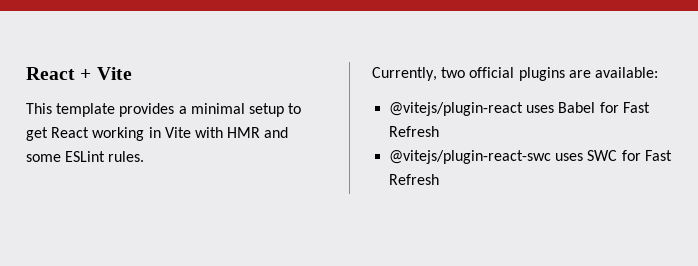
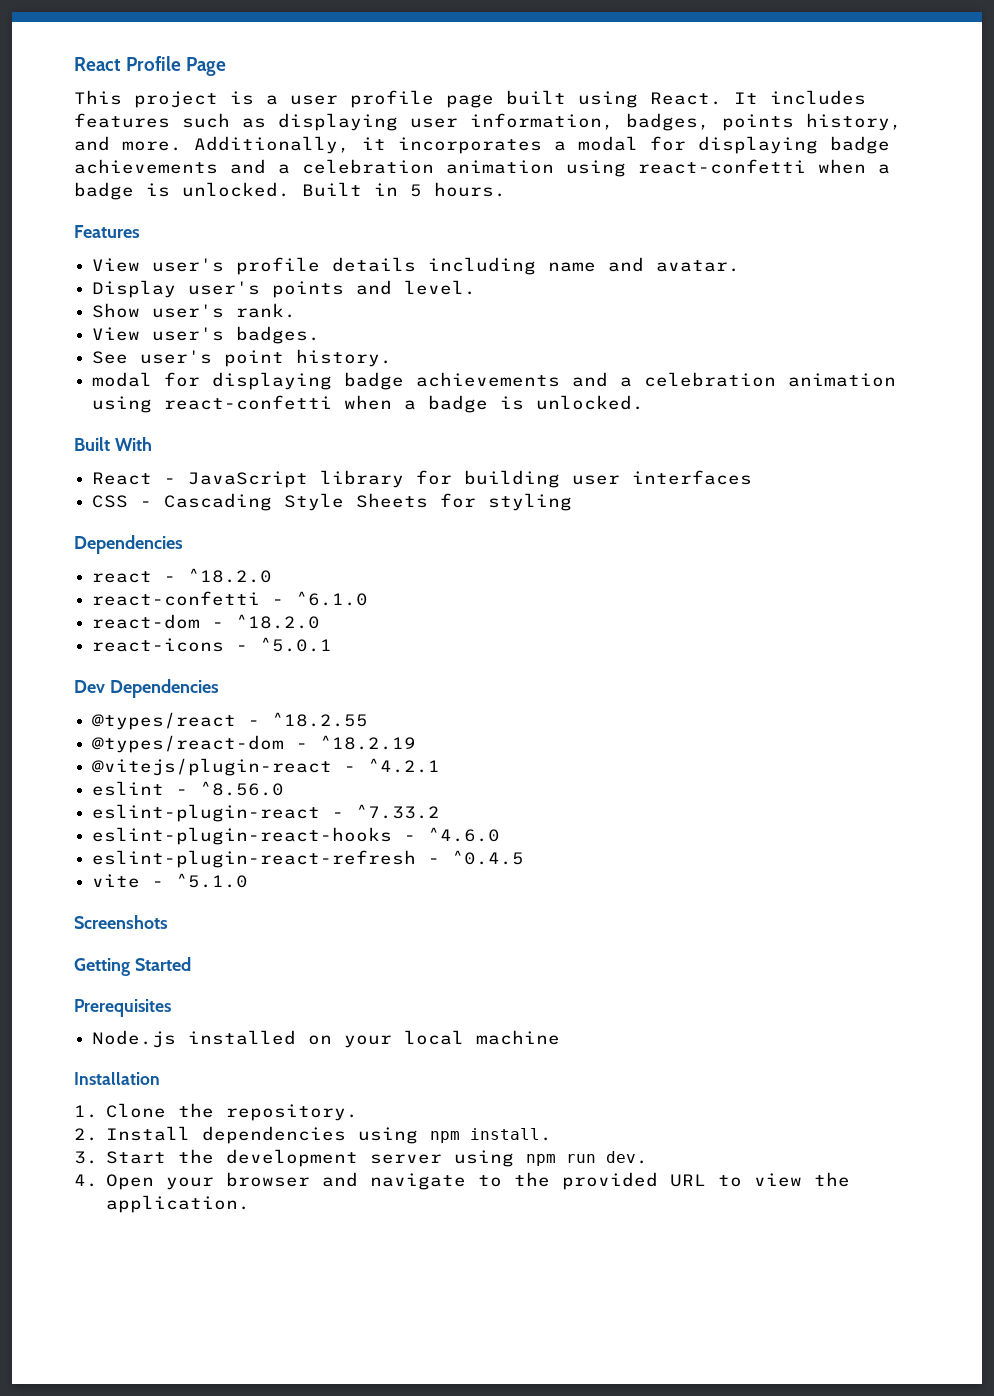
- React + Vite
+ React Profile Page
- This template provides a minimal setup to get React working in Vite with HMR and some ESLint rules.
- Currently, two official plugins are available:
- @vitejs/plugin-react uses Babel for Fast Refresh
- @vitejs/plugin-react-swc uses SWC for Fast Refresh
+ This project is a user profile page built using React. It includes features such as displaying user information, badges, points history, and more. Additionally, it incorporates a modal for displaying badge achievements and a celebration animation using react-confetti when a badge is unlocked. Built in 5 hours.
+ Features
+ View user's profile details including name and avatar.
+ Display user's points and level.
+ Show user's rank.
+ View user's badges.
+ See user's point history.
+ modal for displaying badge achievements and a celebration animation using react-confetti when a badge is unlocked.
+ Built With
+ React - JavaScript library for building user interfaces
+ CSS - Cascading Style Sheets for styling
+ Dependencies
+ react - ^18.2.0
+ react-confetti - ^6.1.0
+ react-dom - ^18.2.0
+ react-icons - ^5.0.1
+ Dev Dependencies
+ @types/react - ^18.2.55
+ @types/react-dom - ^18.2.19
+ @vitejs/plugin-react - ^4.2.1
+ eslint - ^8.56.0
+ eslint-plugin-react - ^7.33.2
+ eslint-plugin-react-hooks - ^4.6.0
+ eslint-plugin-react-refresh - ^0.4.5
+ vite - ^5.1.0
+ Screenshots
+ Getting Started
+ Prerequisites
+ Node.js installed on your local machine
+ Installation
+ 1. Clone the repository.
+ 2. Install dependencies using npm install.
+ 3. Start the development server using npm run dev.
+ 4. Open your browser and navigate to the provided URL to view the application.

